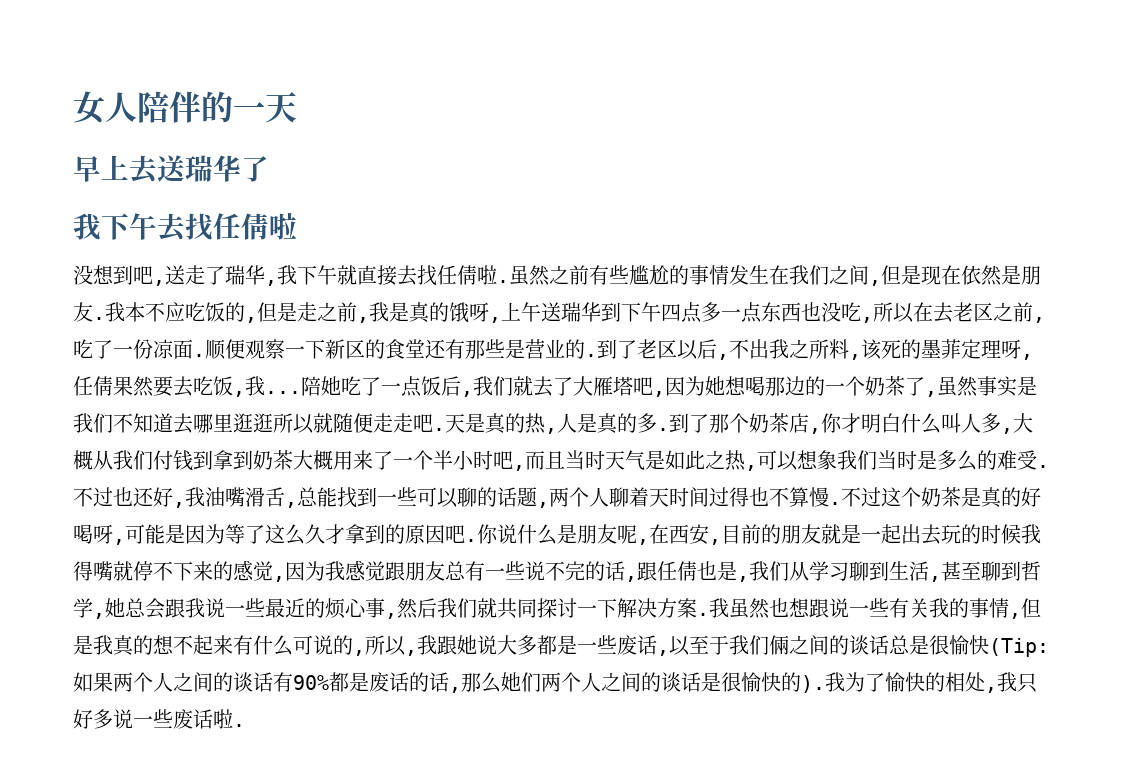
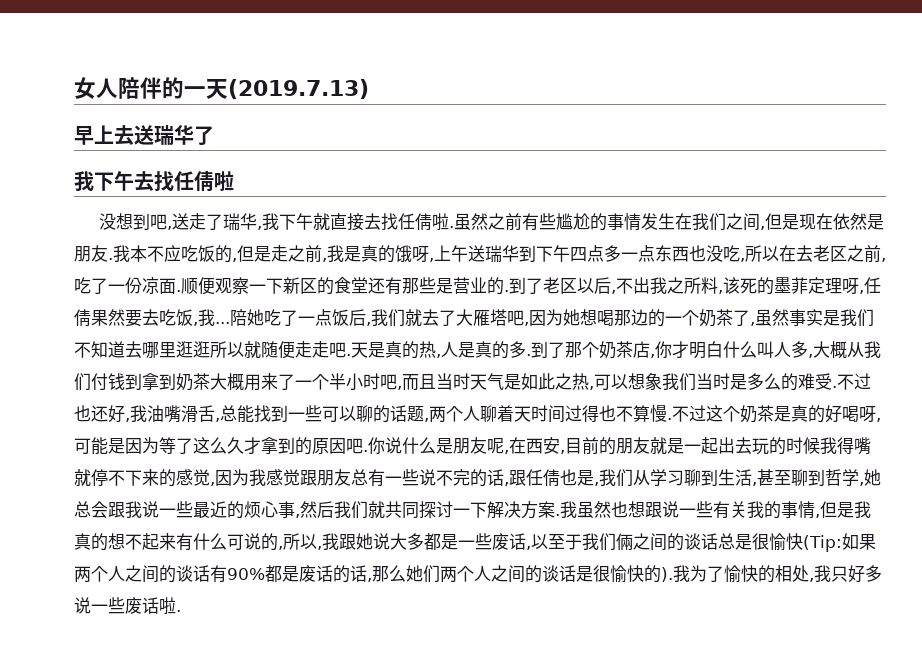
- 女人陪伴的一天
+ 女人陪伴的一天(2019.7.13)

